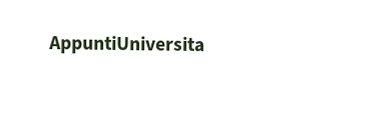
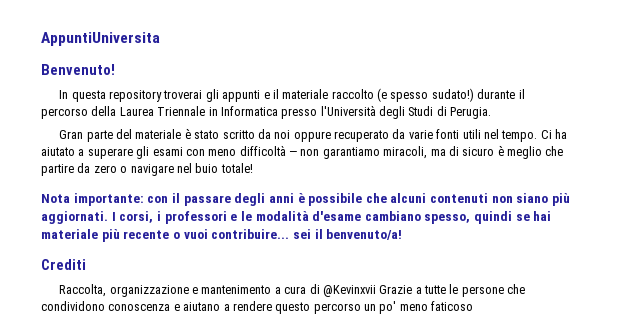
+ Benvenuto!
+ In questa repository troverai gli appunti e il materiale raccolto (e spesso sudato!) durante il percorso della Laurea Triennale in Informatica presso l'Università degli Studi di Perugia.
+ Gran parte del materiale è stato scritto da noi oppure recuperato da varie fonti utili nel tempo. Ci ha aiutato a superare gli esami con meno difficoltà — non garantiamo miracoli, ma di sicuro è meglio che partire da zero o navigare nel buio totale!
+ Nota importante: con il passare degli anni è possibile che alcuni contenuti non siano più aggiornati. I corsi, i professori e le modalità d'esame cambiano spesso, quindi se hai materiale più recente o vuoi contribuire... sei il benvenuto/a!
+ Crediti
+ Raccolta, organizzazione e mantenimento a cura di @Kevinxvii Grazie a tutte le persone che condividono conoscenza e aiutano a rendere questo percorso un po' meno faticoso

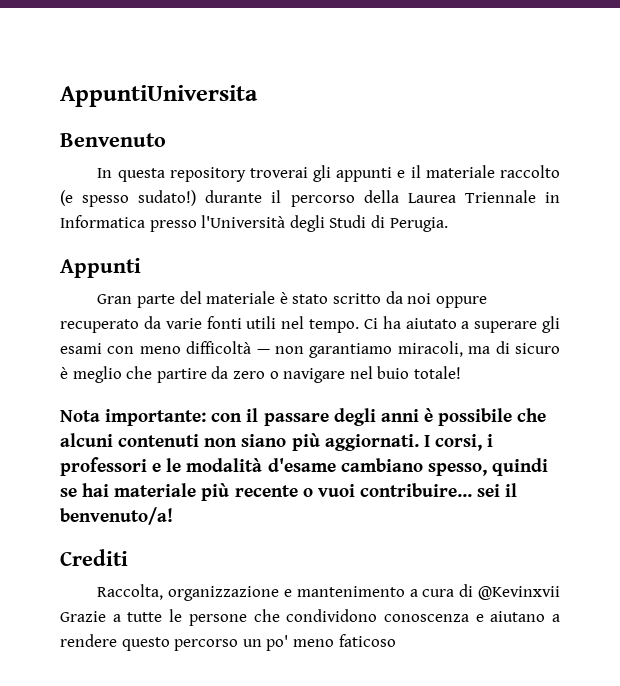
- Benvenuto!
+ Benvenuto
+ Appunti

